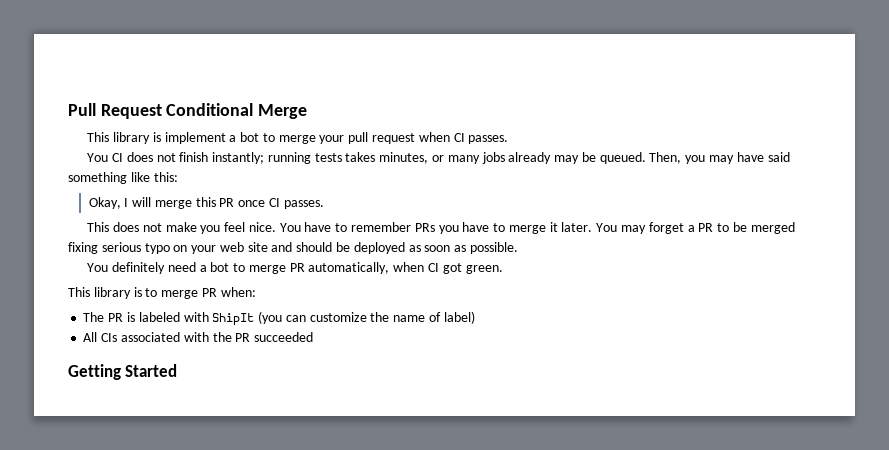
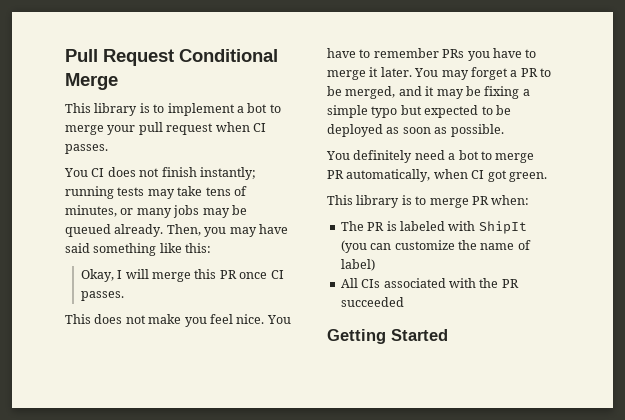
- This library is implement a bot to merge your pull request when CI passes.
+ This library is to implement a bot to merge your pull request when CI passes.
- You CI does not finish instantly; running tests takes minutes, or many jobs already may be queued.
+ You CI does not finish instantly; running tests may take tens of minutes, or many jobs may be queued already.
- You may forget a PR to be merged fixing serious typo on your web site and should be deployed as soon as possible.
+ You may forget a PR to be merged, and it may be fixing a simple typo but expected to be deployed as soon as possible.

